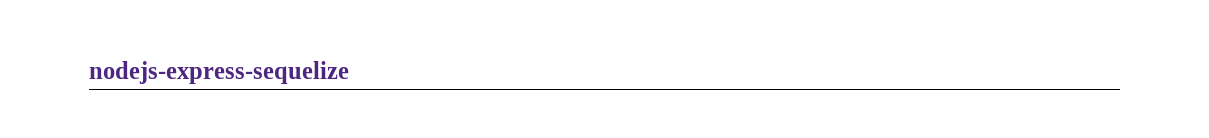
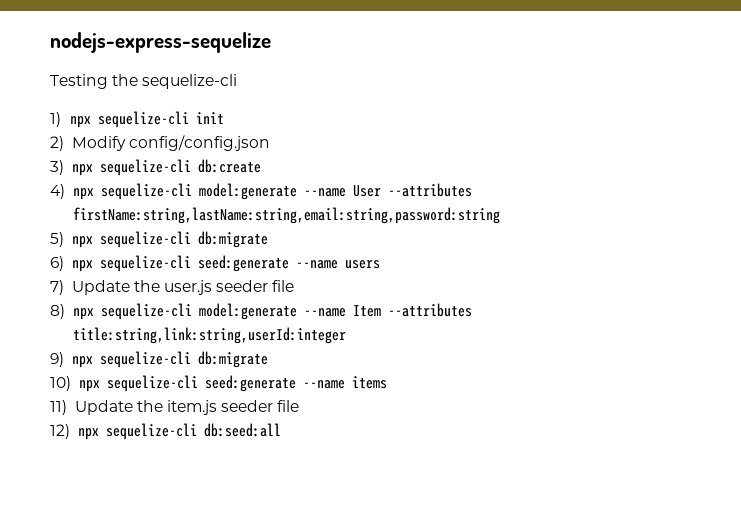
+ Testing the sequelize-cli
+ 1) npx sequelize-cli init
+ 2) Modify config/config.json
+ 3) npx sequelize-cli db:create
+ 4) npx sequelize-cli model:generate --name User --attributes firstName:string,lastName:string,email:string,password:string
+ 5) npx sequelize-cli db:migrate
+ 6) npx sequelize-cli seed:generate --name users
+ 7) Update the user.js seeder file
+ 8) npx sequelize-cli model:generate --name Item --attributes title:string,link:string,userId:integer
+ 9) npx sequelize-cli db:migrate
+ 10) npx sequelize-cli seed:generate --name items
+ 11) Update the item.js seeder file
+ 12) npx sequelize-cli db:seed:all

